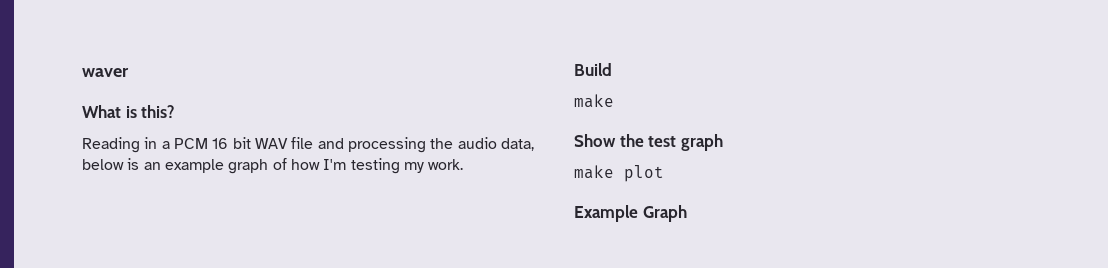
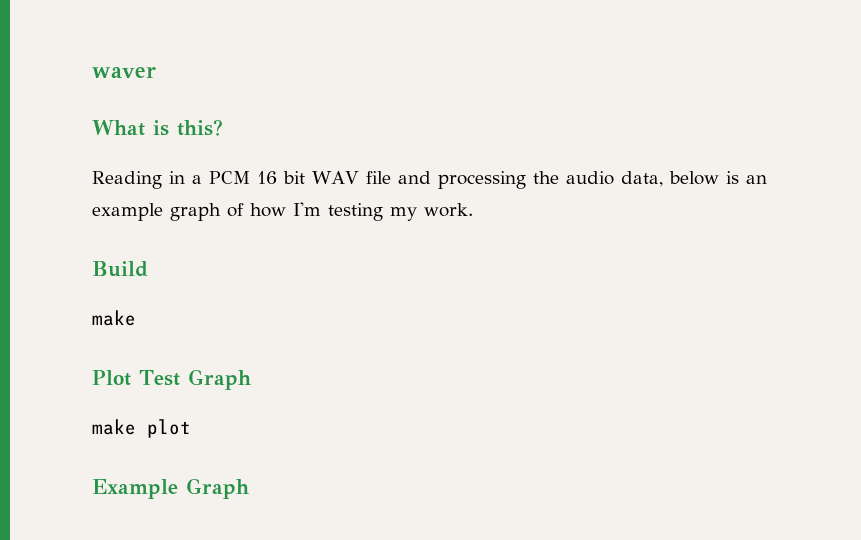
- Show the test graph
+ Plot Test Graph

